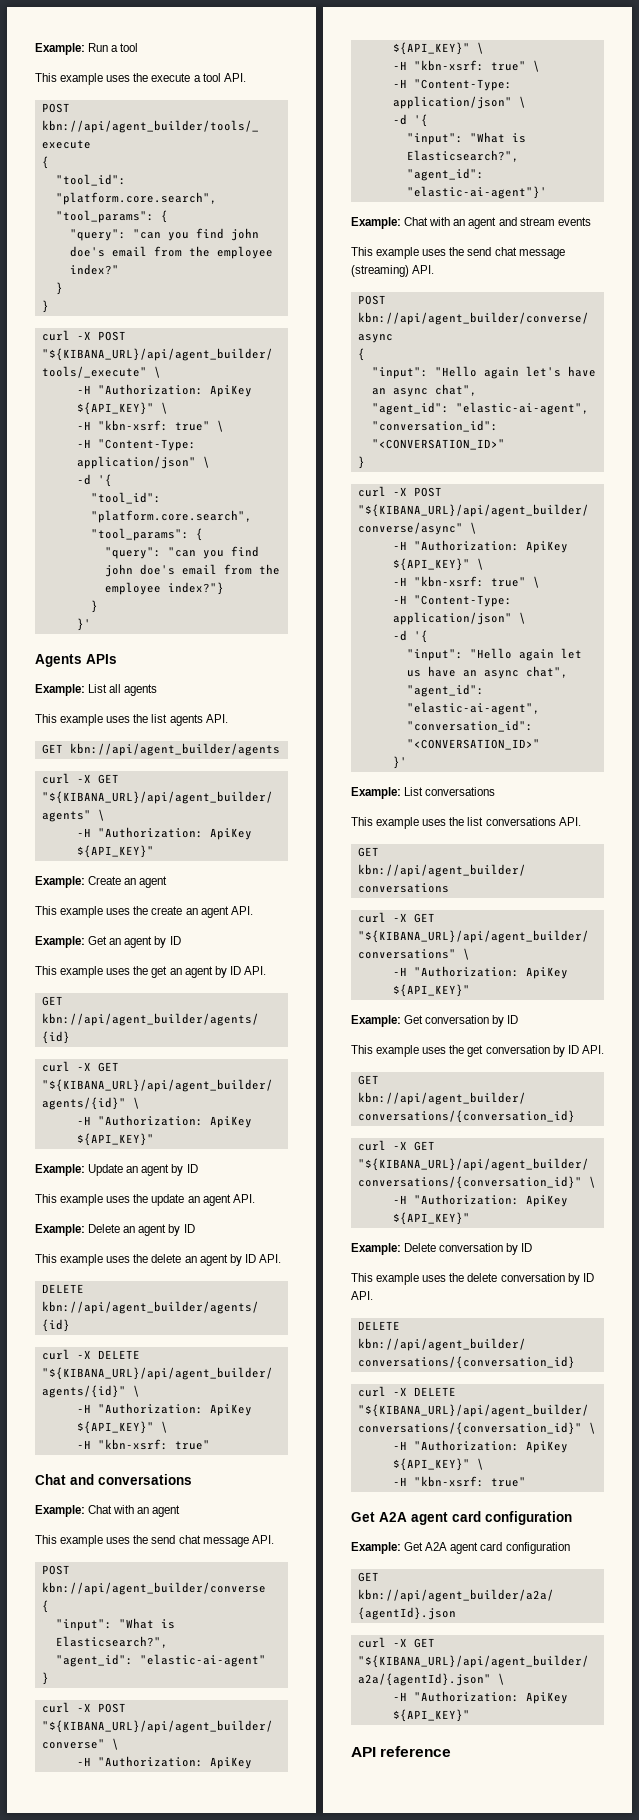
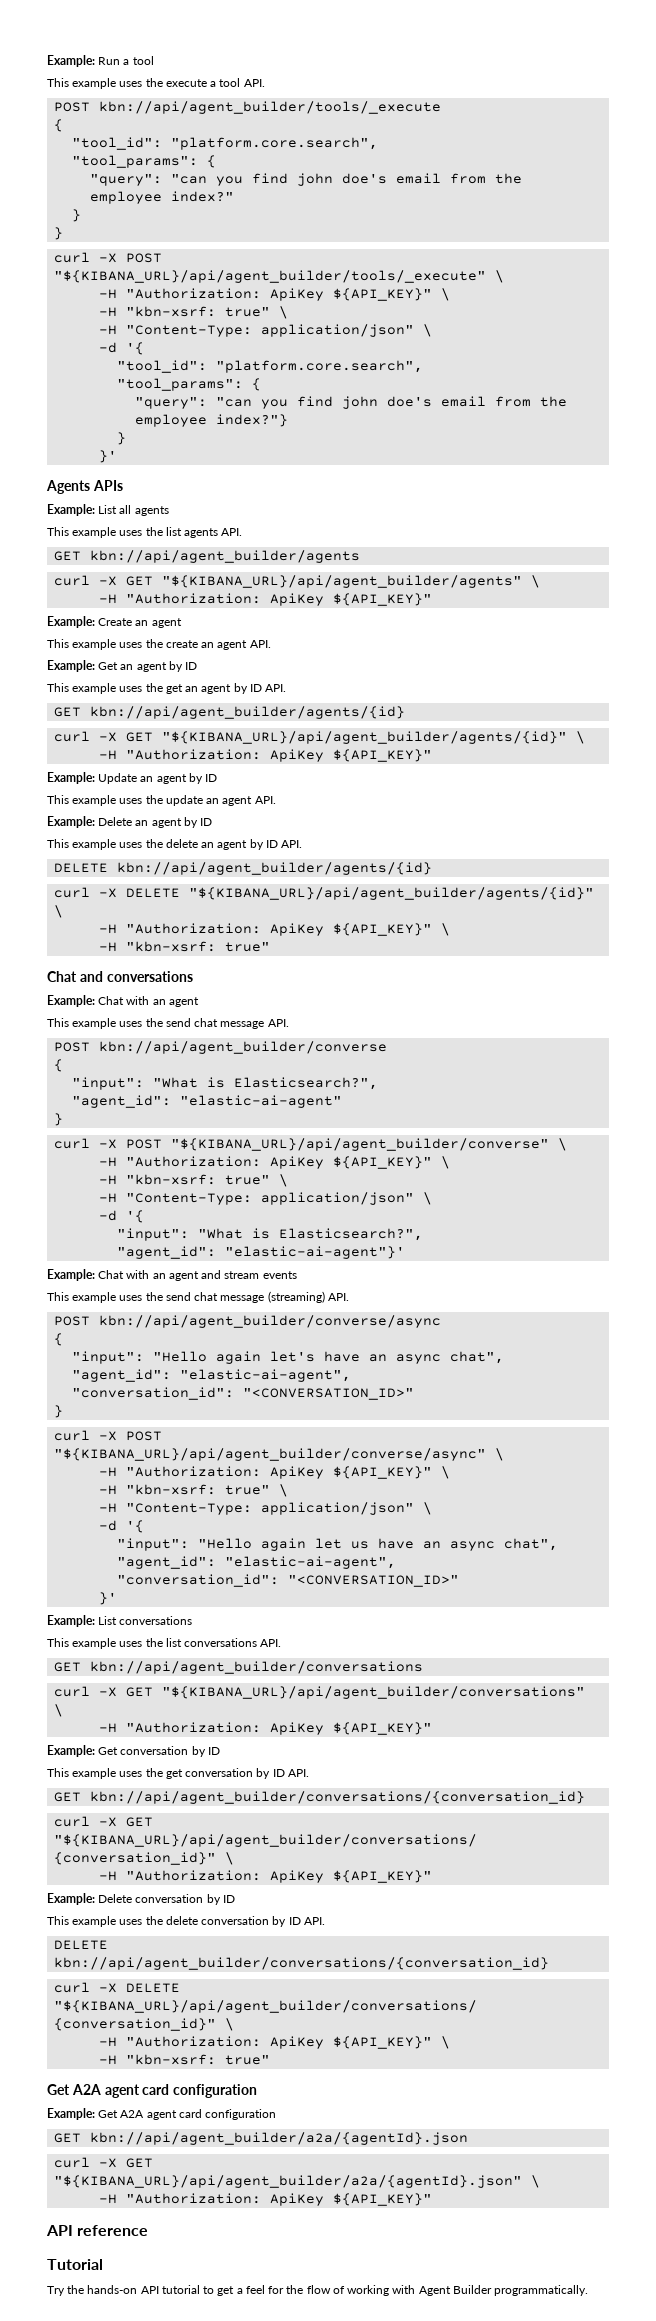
+ Tutorial
+ Try the hands-on API tutorial to get a feel for the flow of working with Agent Builder programmatically.

